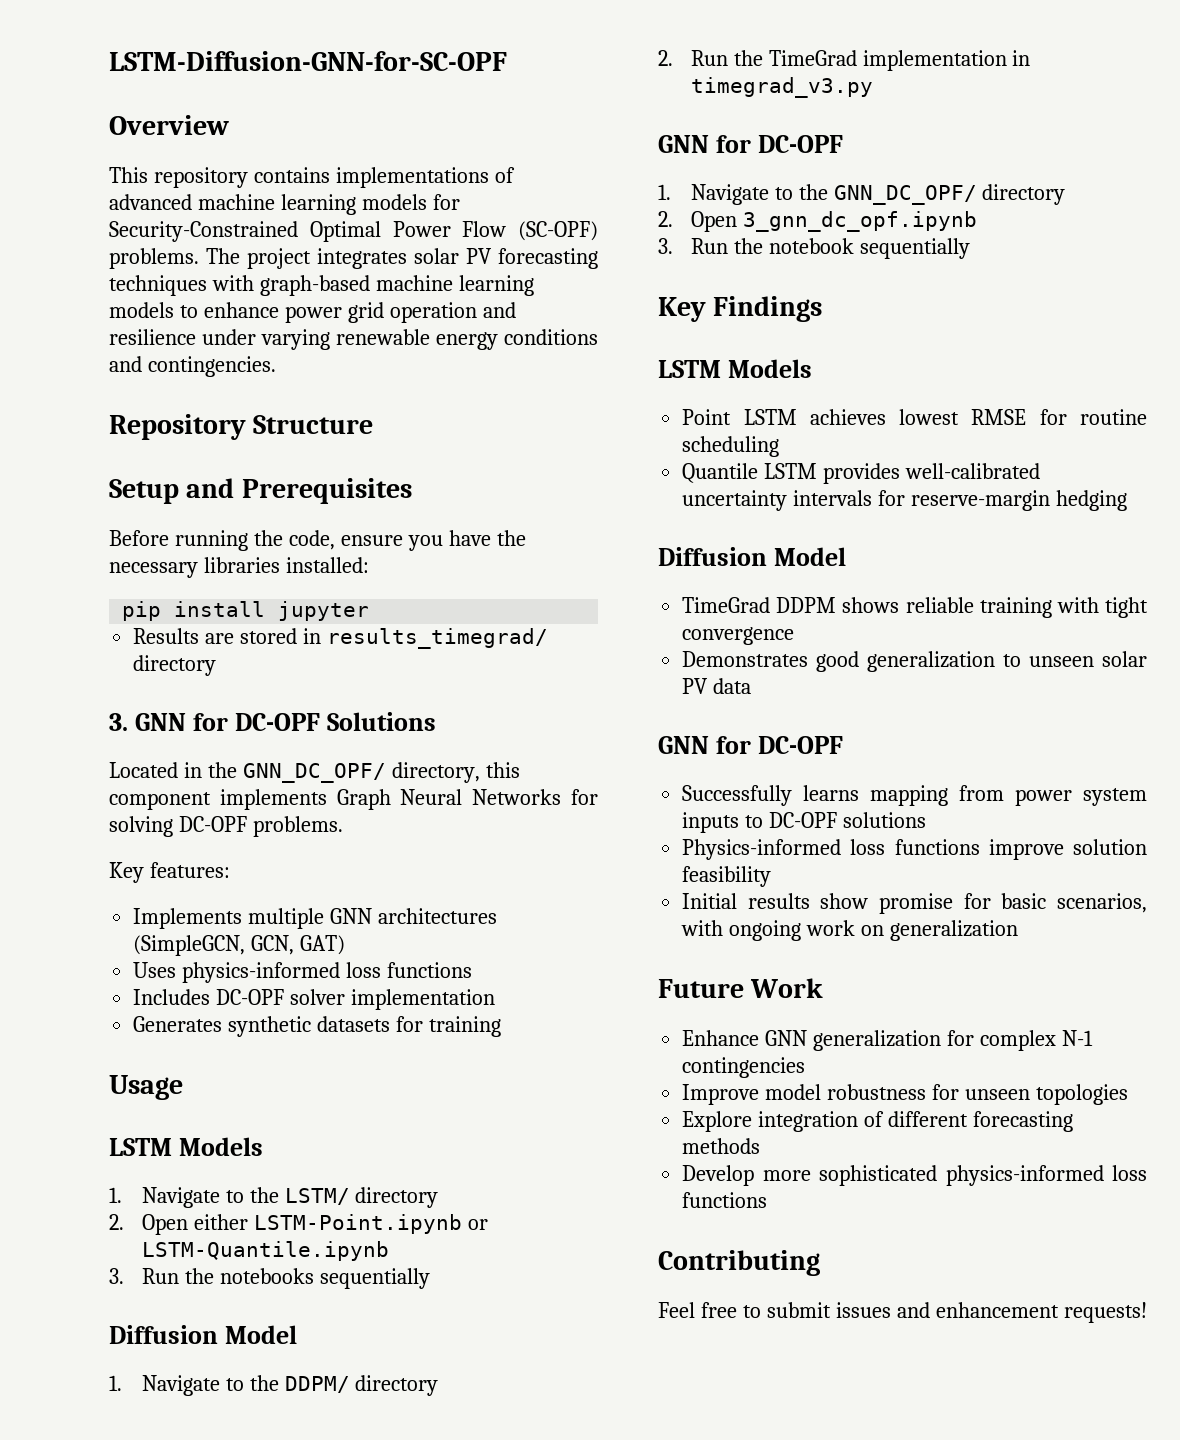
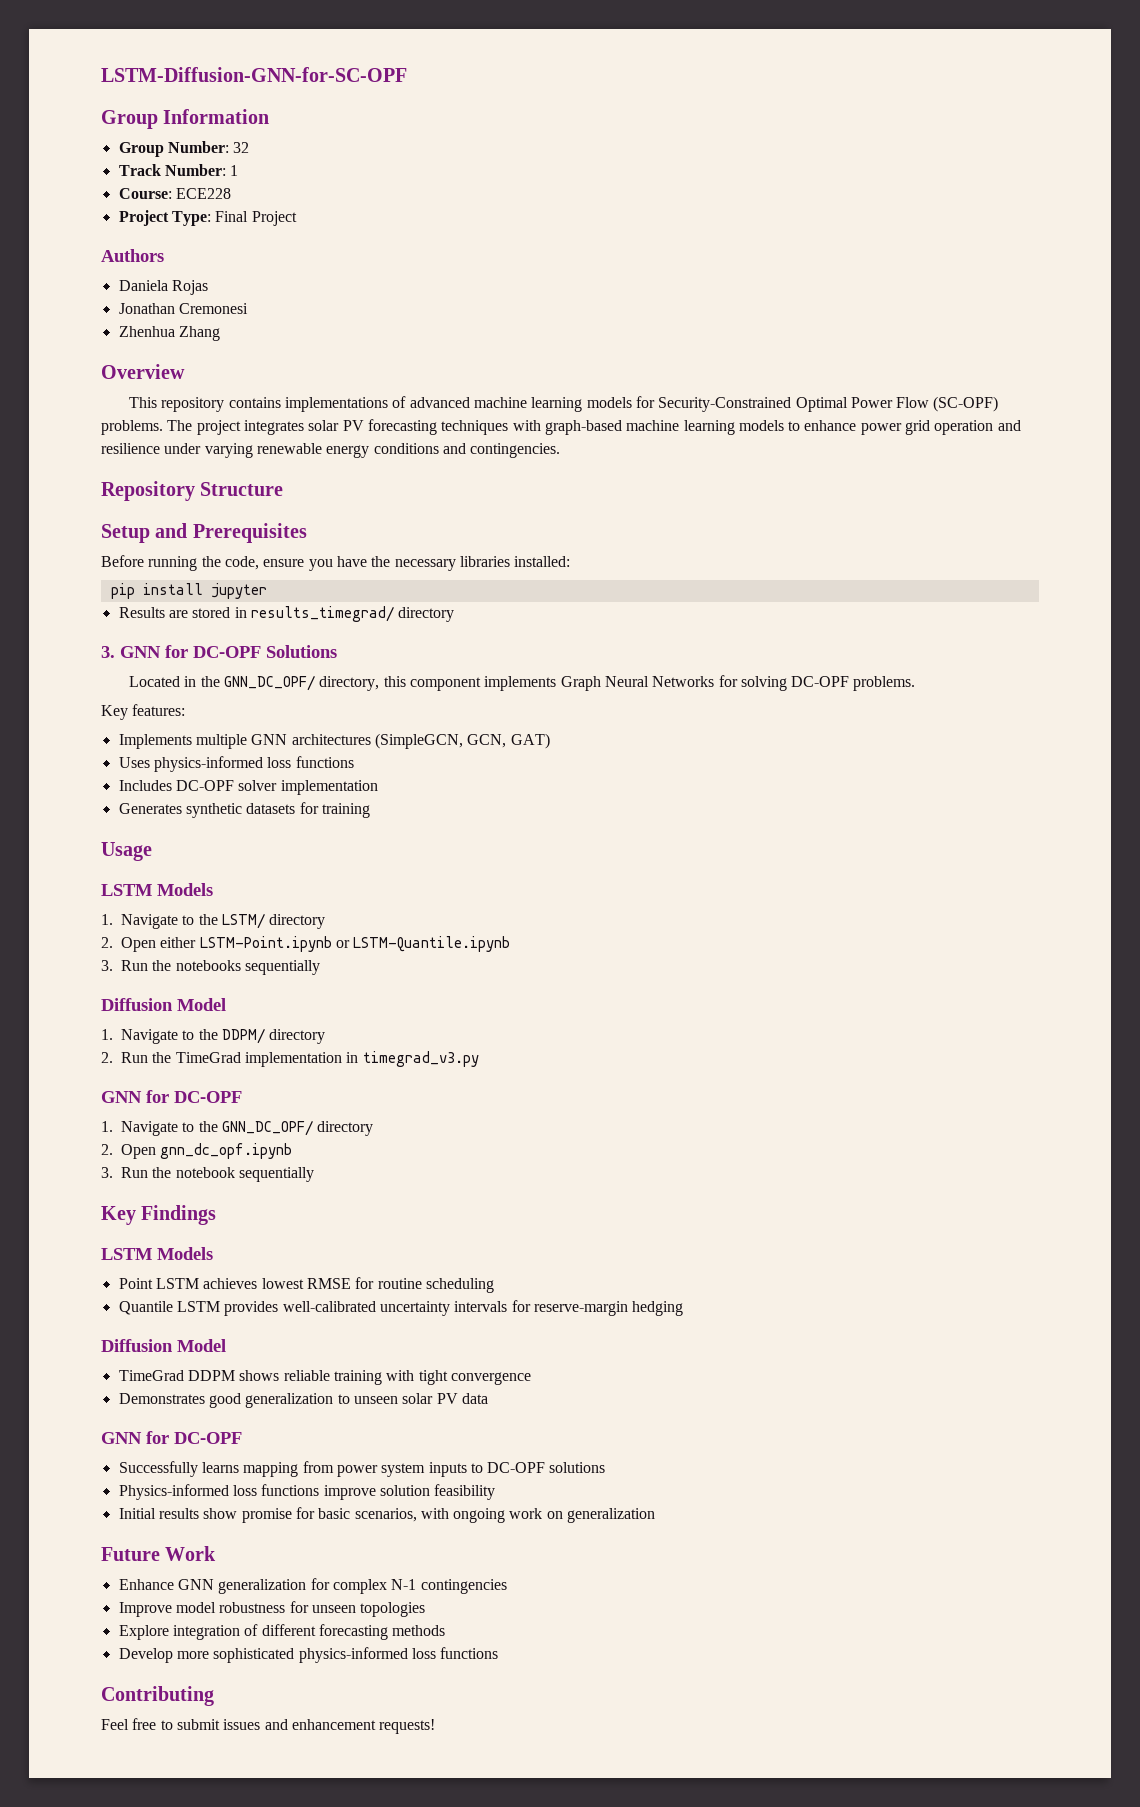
+ Group Information
+ Group Number: 32
+ Track Number: 1
+ Course: ECE228
+ Project Type: Final Project
+ Authors
+ Daniela Rojas
+ Jonathan Cremonesi
+ Zhenhua Zhang
- 2. Open 3_gnn_dc_opf.ipynb
+ 2. Open gnn_dc_opf.ipynb

